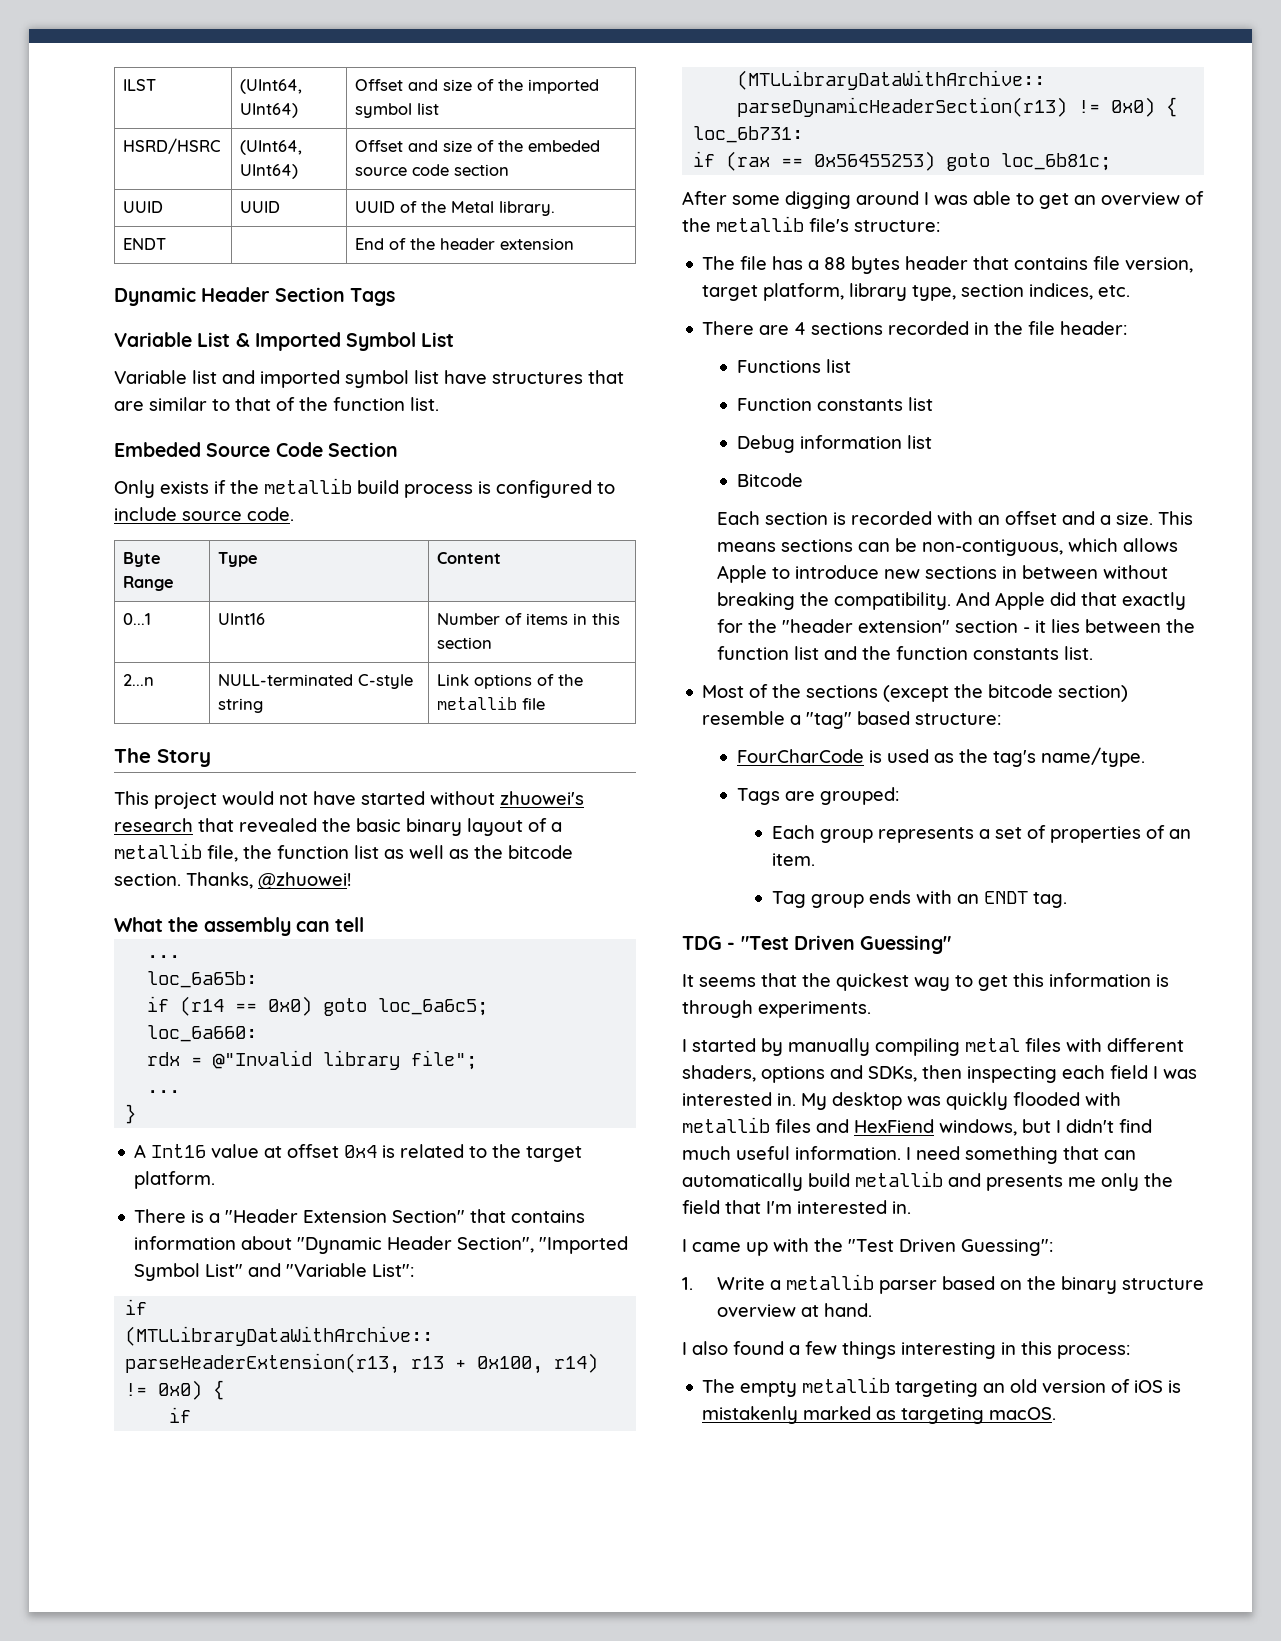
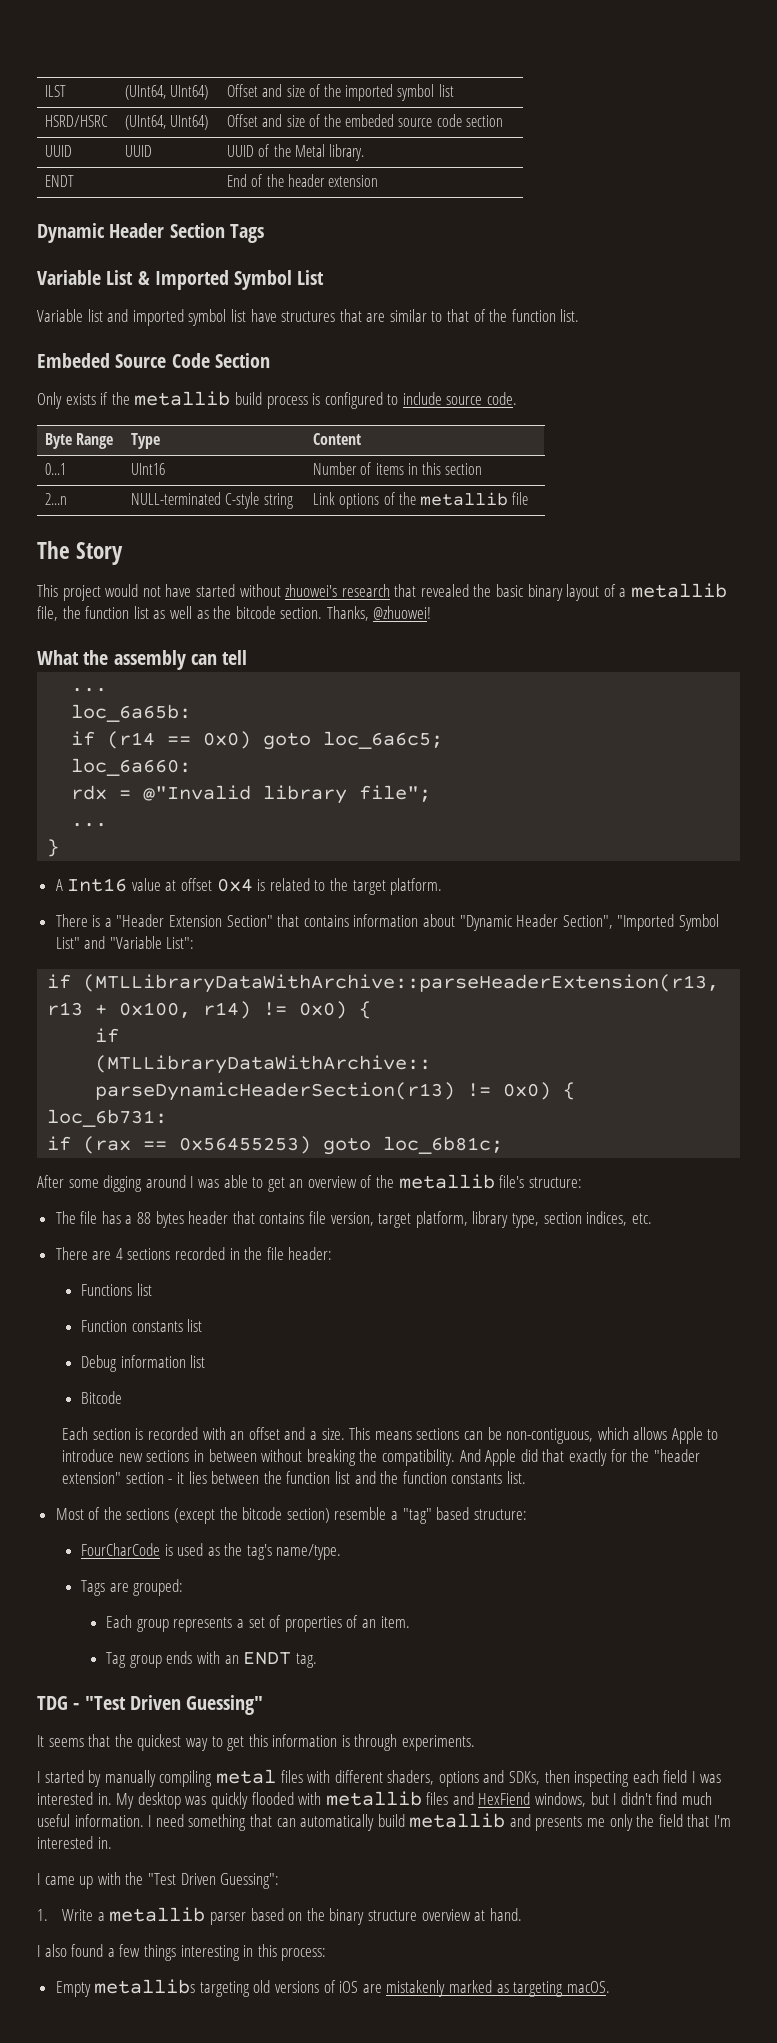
- The empty metallib targeting an old version of iOS is mistakenly marked as targeting macOS.
+ Empty metallibs targeting old versions of iOS are mistakenly marked as targeting macOS.

